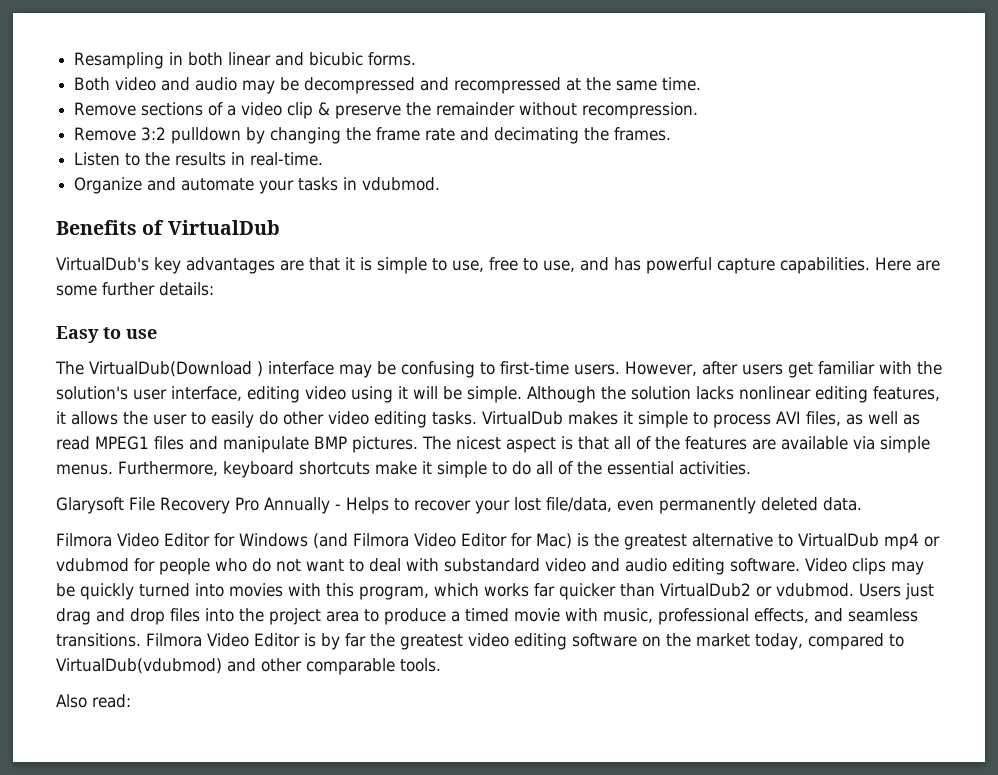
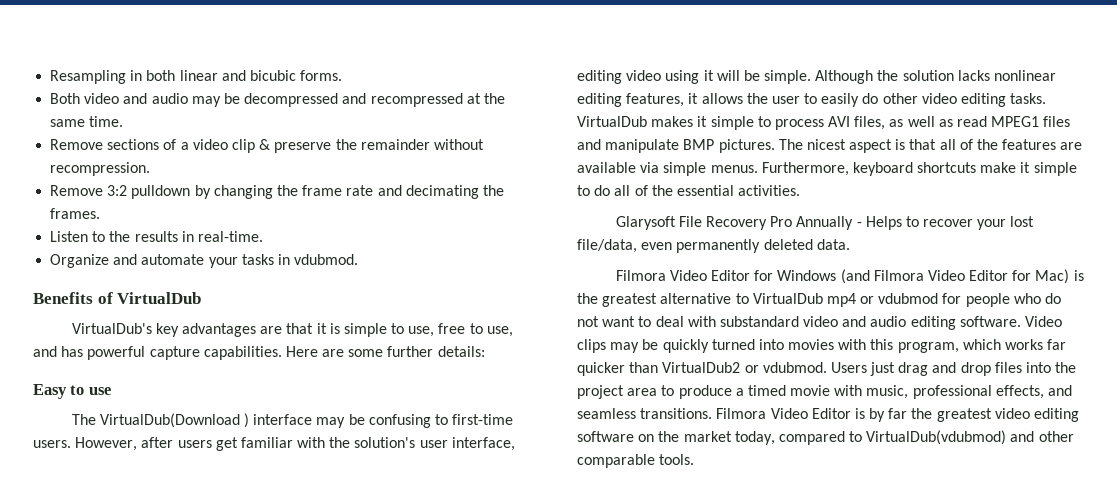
- Also read:

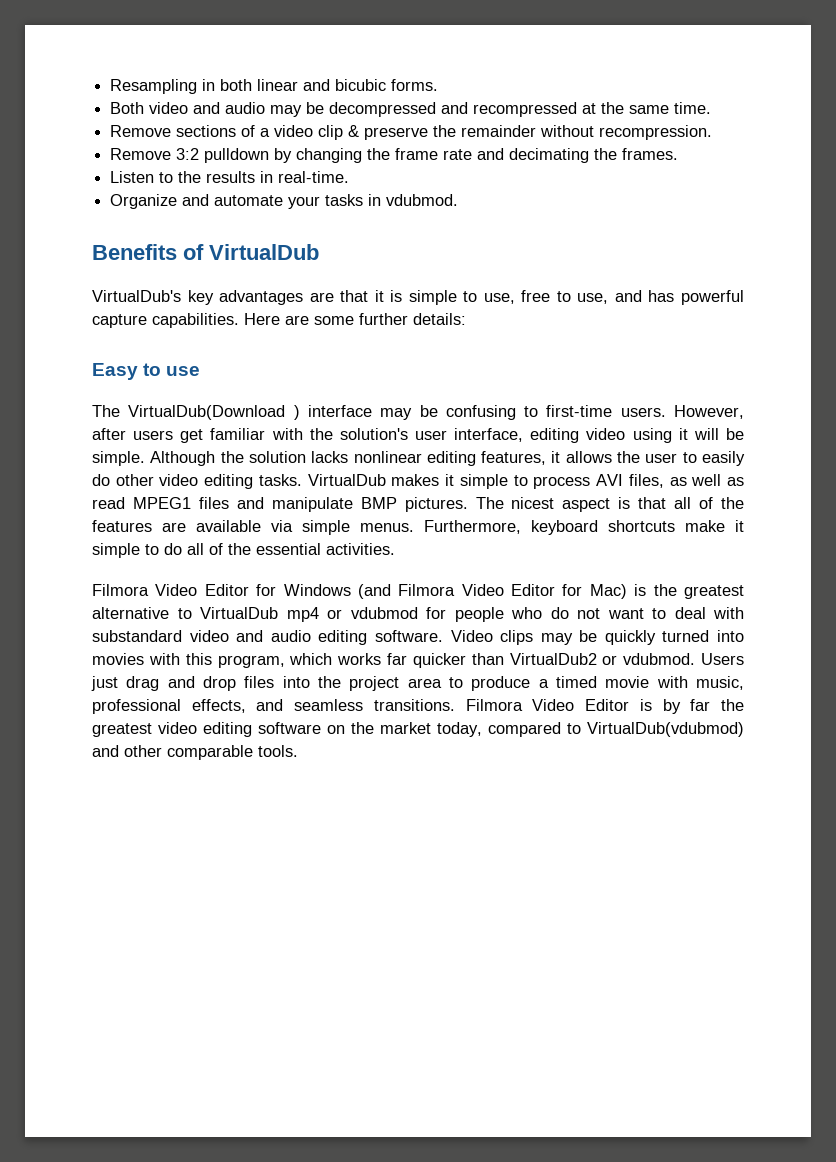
- Glarysoft File Recovery Pro Annually - Helps to recover your lost file/data, even permanently deleted data.

